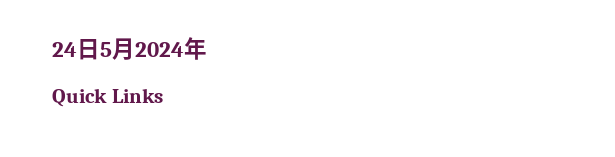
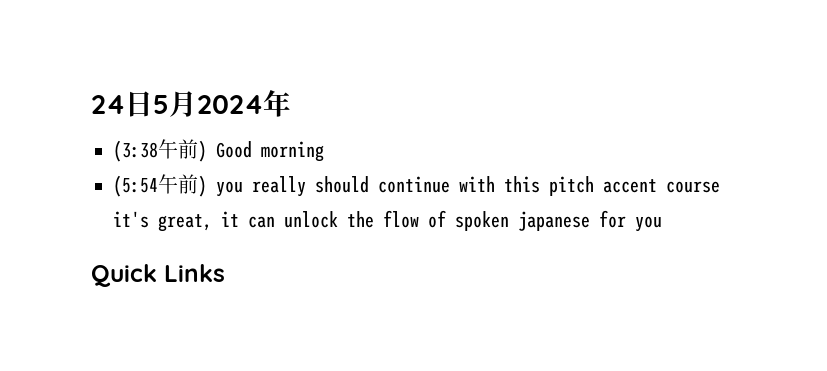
+ (3:38午前) Good morning
+ (5:54午前) you really should continue with this pitch accent course it's great, it can unlock the flow of spoken japanese for you

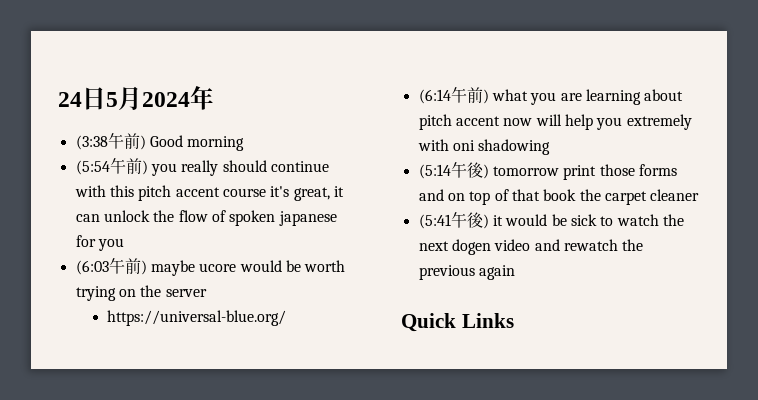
+ (6:03午前) maybe ucore would be worth trying on the server
+ https://universal-blue.org/
+ (6:14午前) what you are learning about pitch accent now will help you extremely with oni shadowing
+ (5:14午後) tomorrow print those forms and on top of that book the carpet cleaner
+ (5:41午後) it would be sick to watch the next dogen video and rewatch the previous again

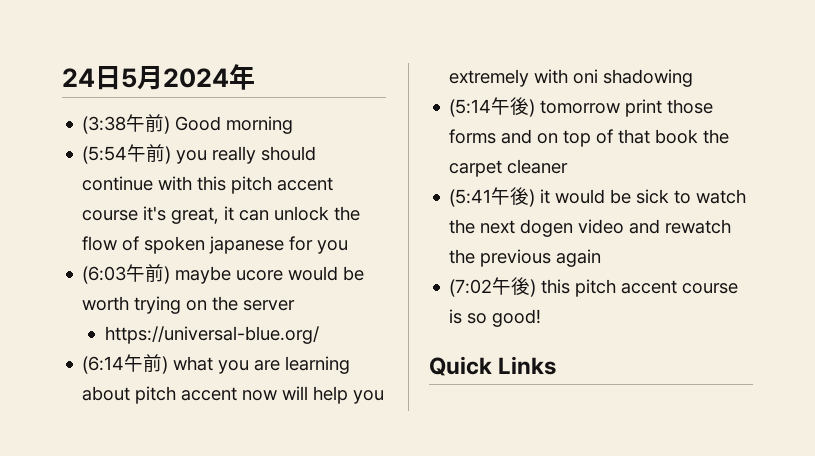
+ (7:02午後) this pitch accent course is so good!

